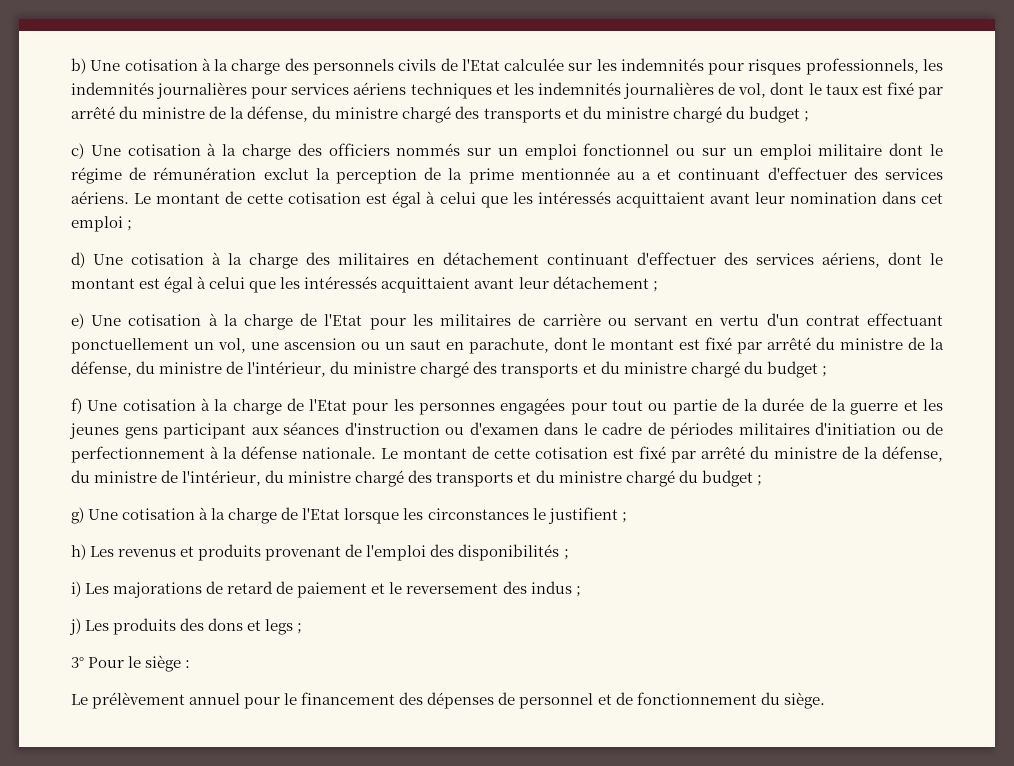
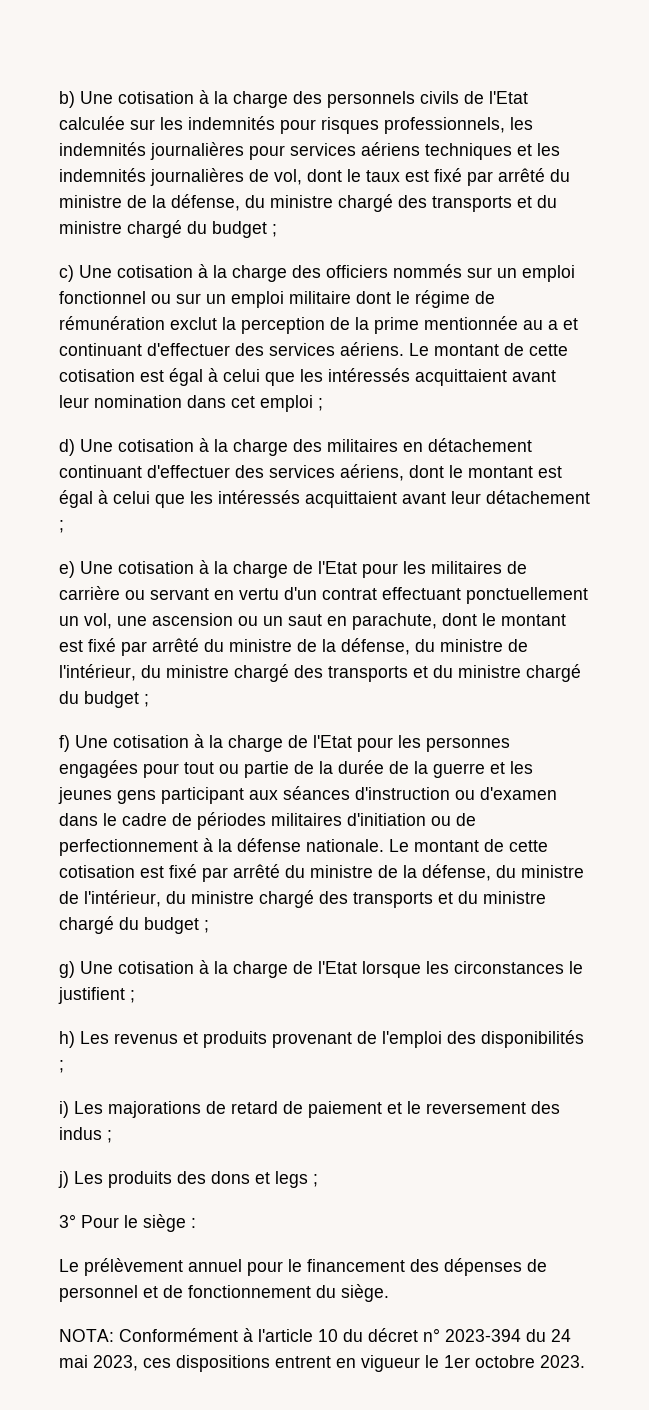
+ NOTA: Conformément à l'article 10 du décret n° 2023-394 du 24 mai 2023, ces dispositions entrent en vigueur le 1er octobre 2023.

